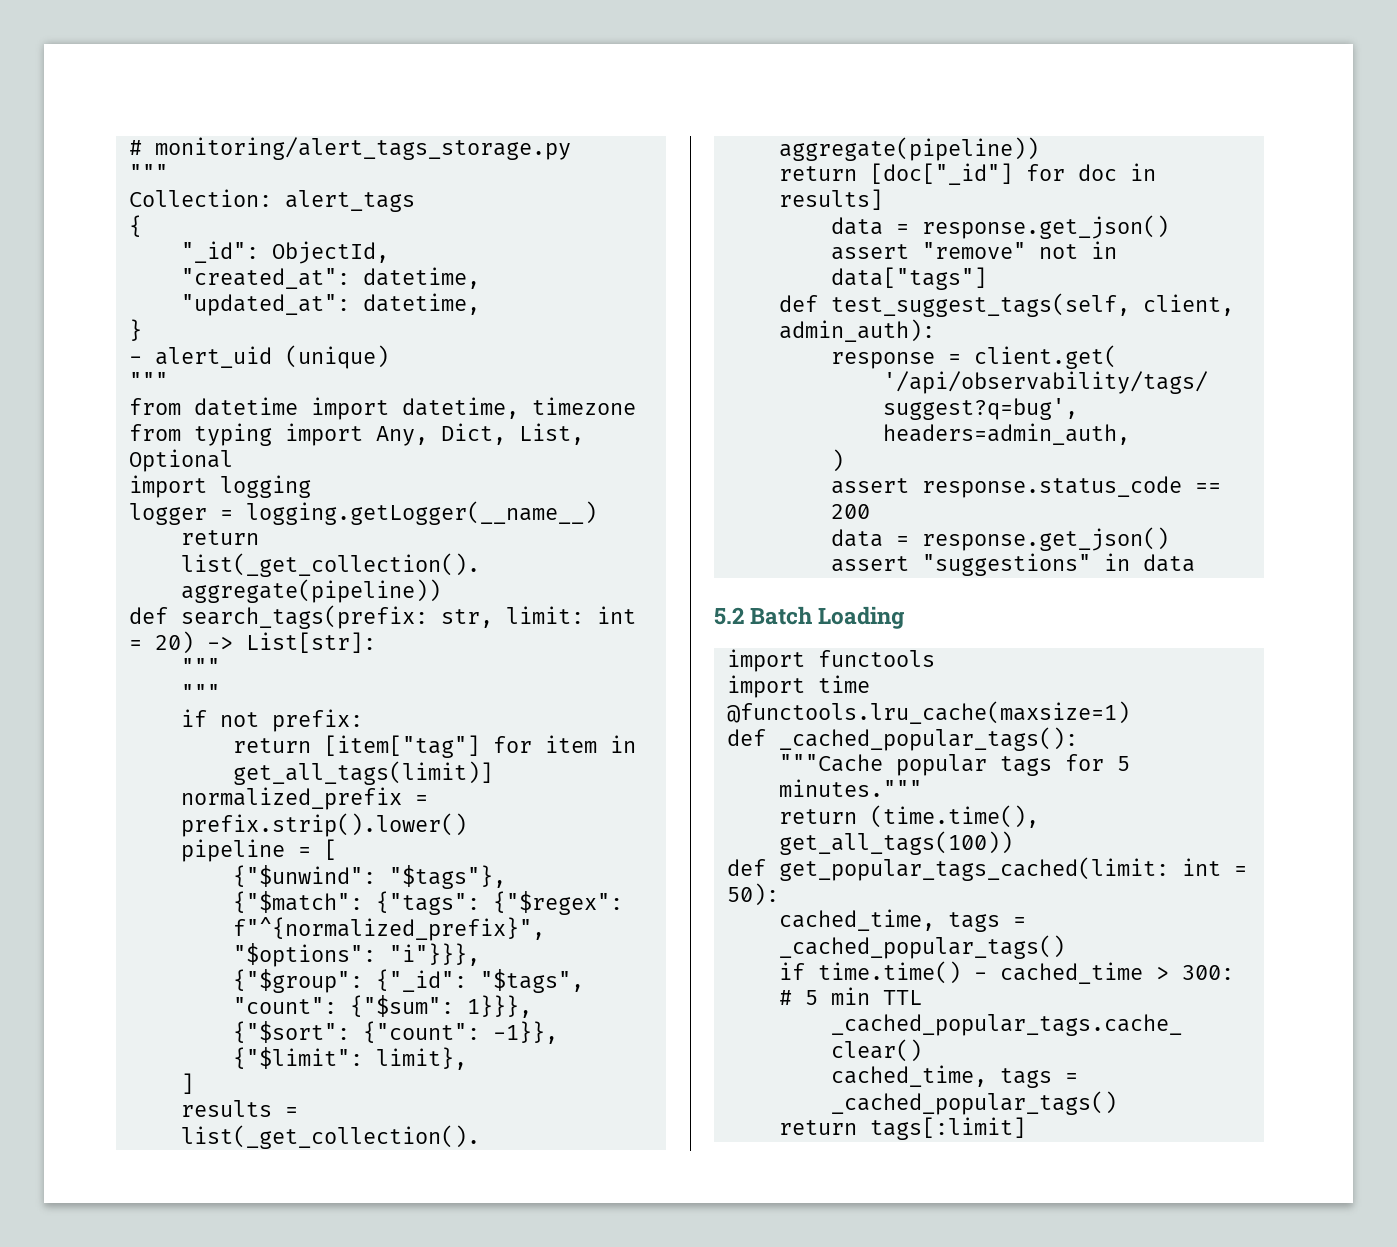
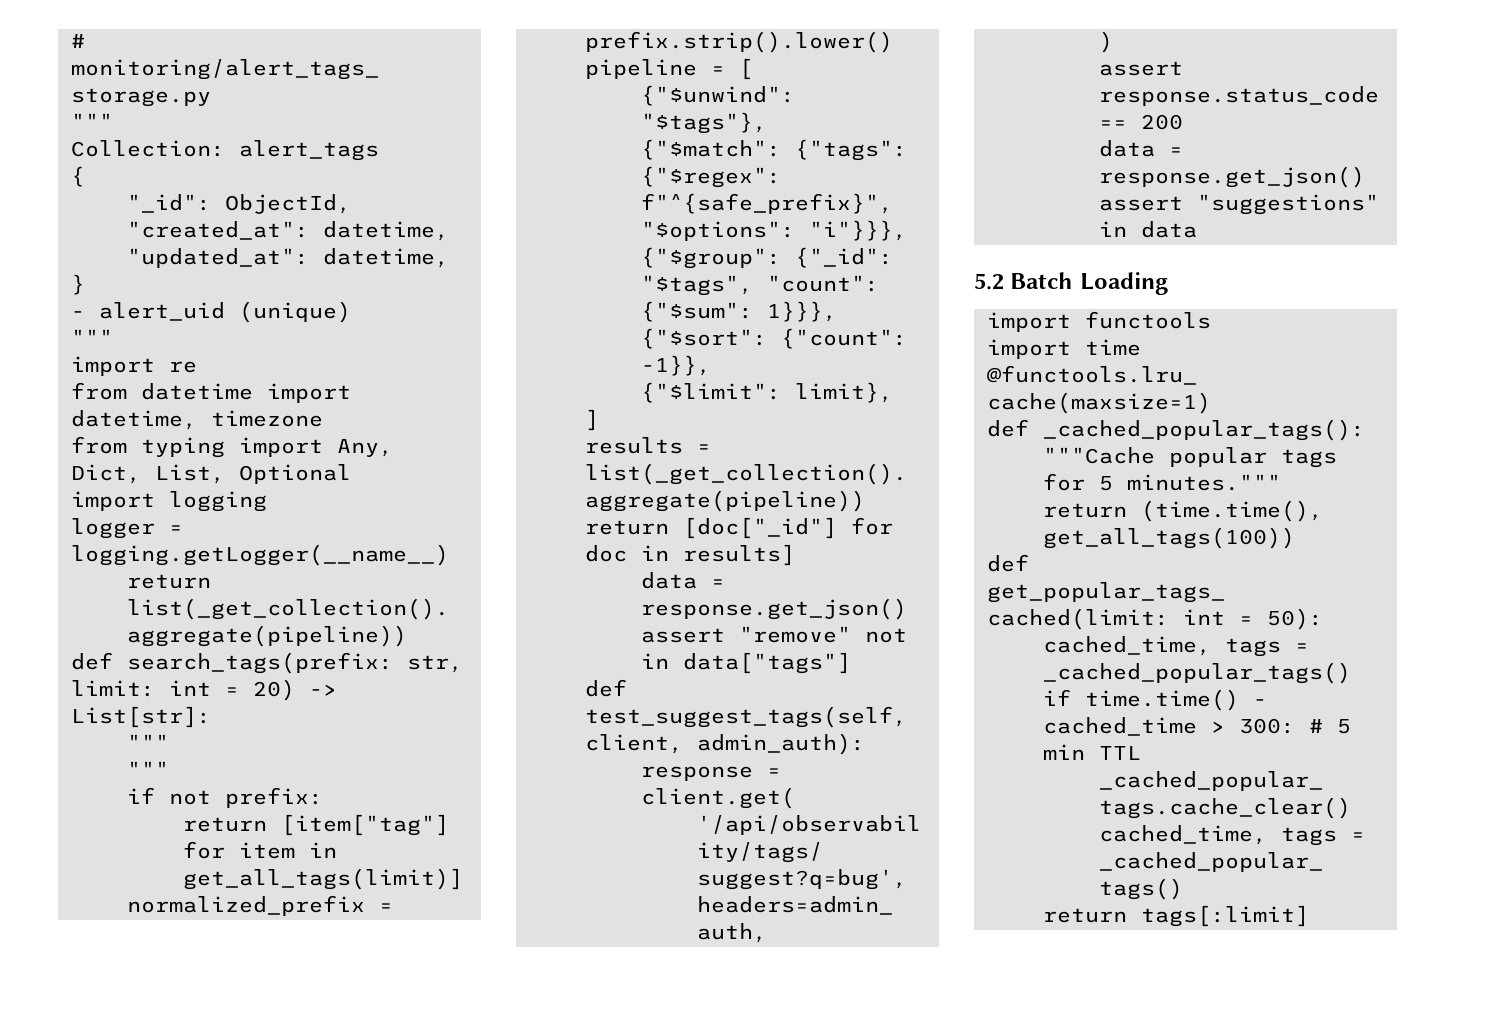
+ import re
- {"$match": {"tags": {"$regex": f"^{normalized_prefix}", "$options": "i"}}},
+ {"$match": {"tags": {"$regex": f"^{safe_prefix}", "$options": "i"}}},

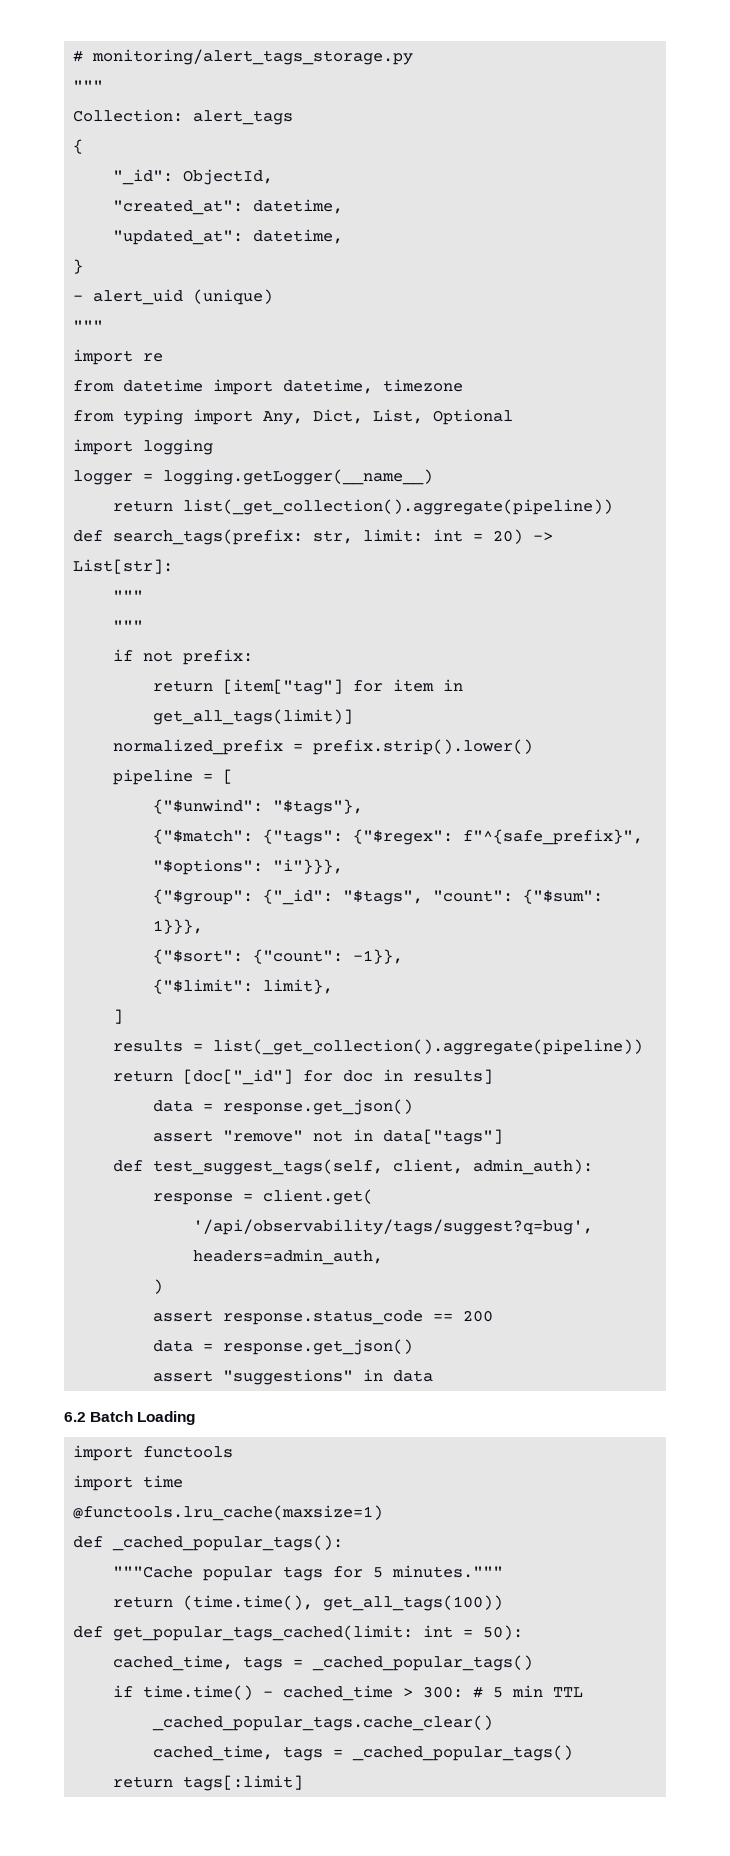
- 5.2 Batch Loading
+ 6.2 Batch Loading

